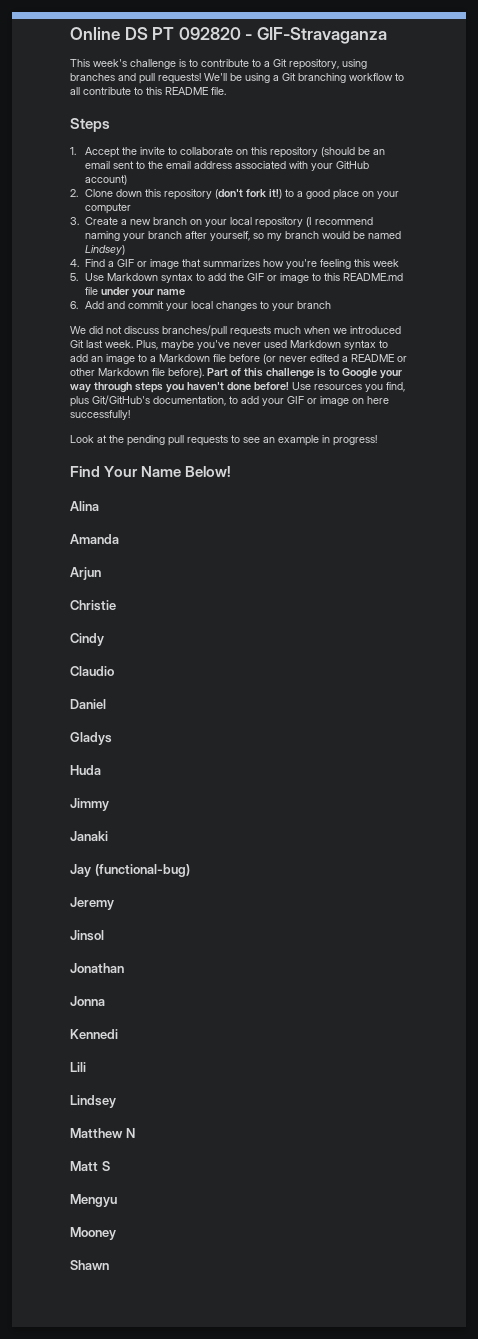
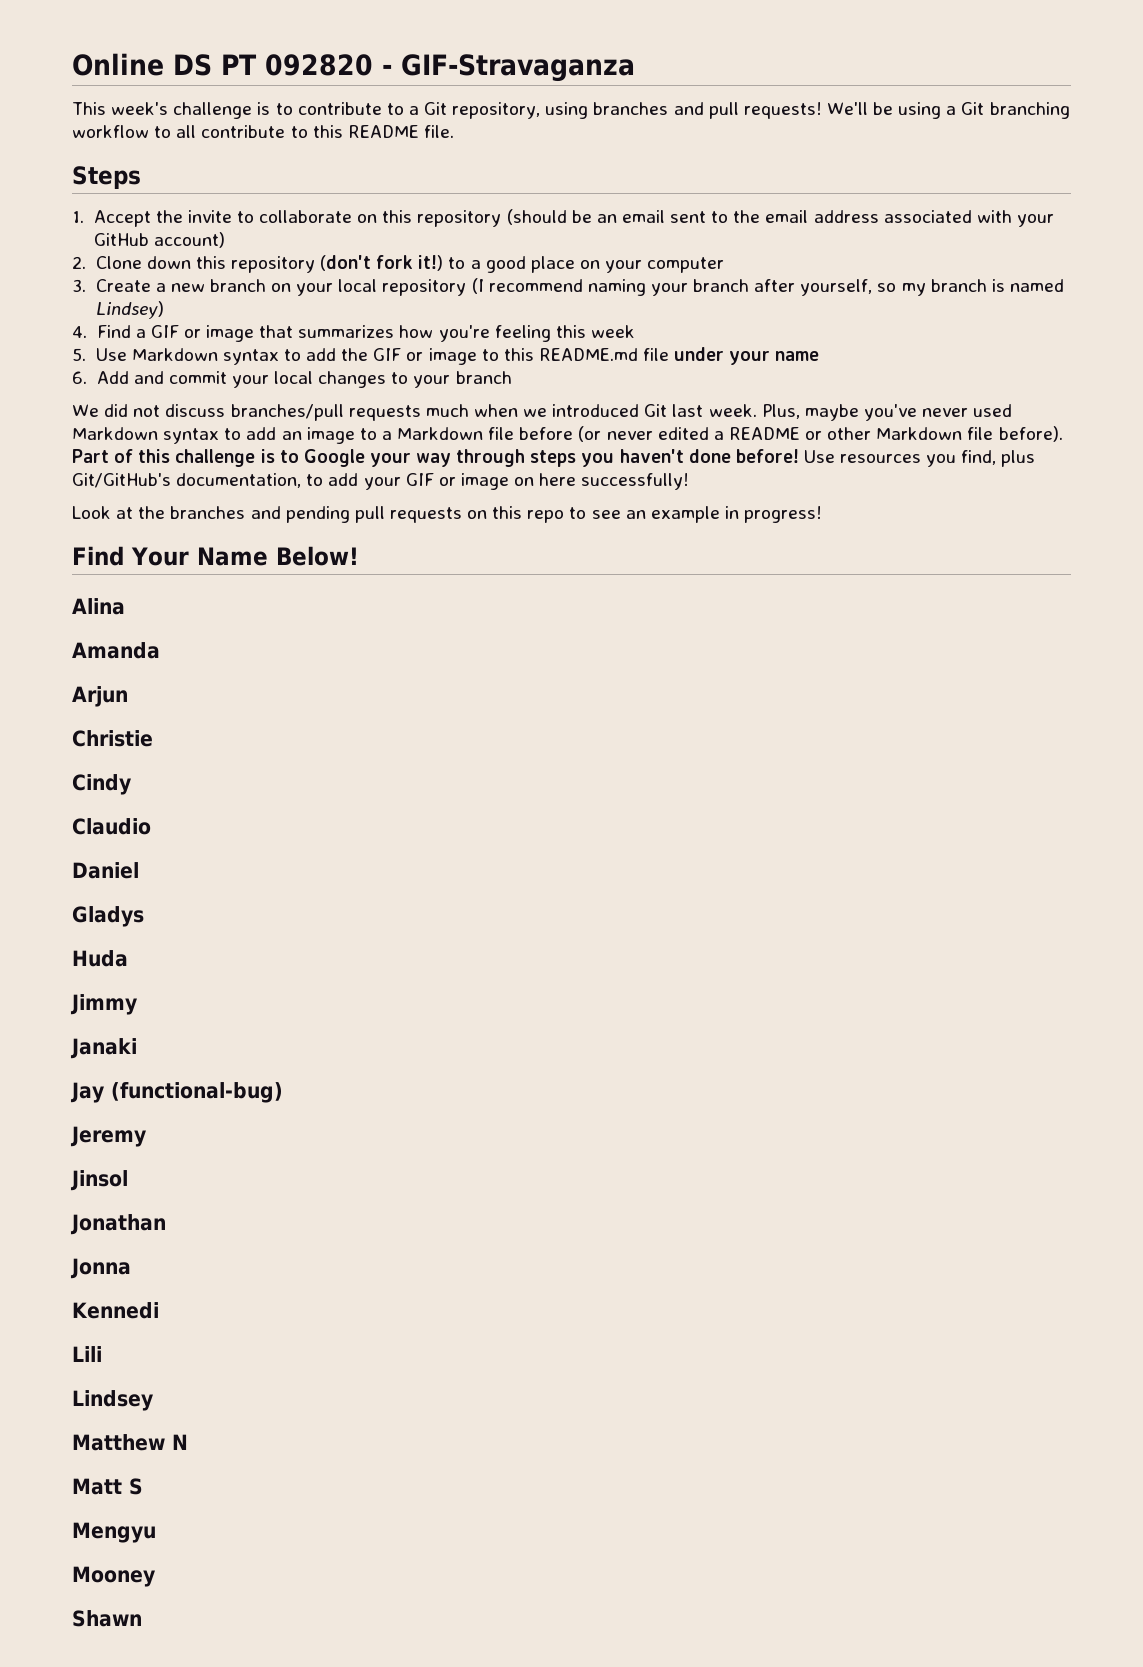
- 3. Create a new branch on your local repository (I recommend naming your branch after yourself, so my branch would be named Lindsey)
+ 3. Create a new branch on your local repository (I recommend naming your branch after yourself, so my branch is named Lindsey)
- Look at the pending pull requests to see an example in progress!
+ Look at the branches and pending pull requests on this repo to see an example in progress!

